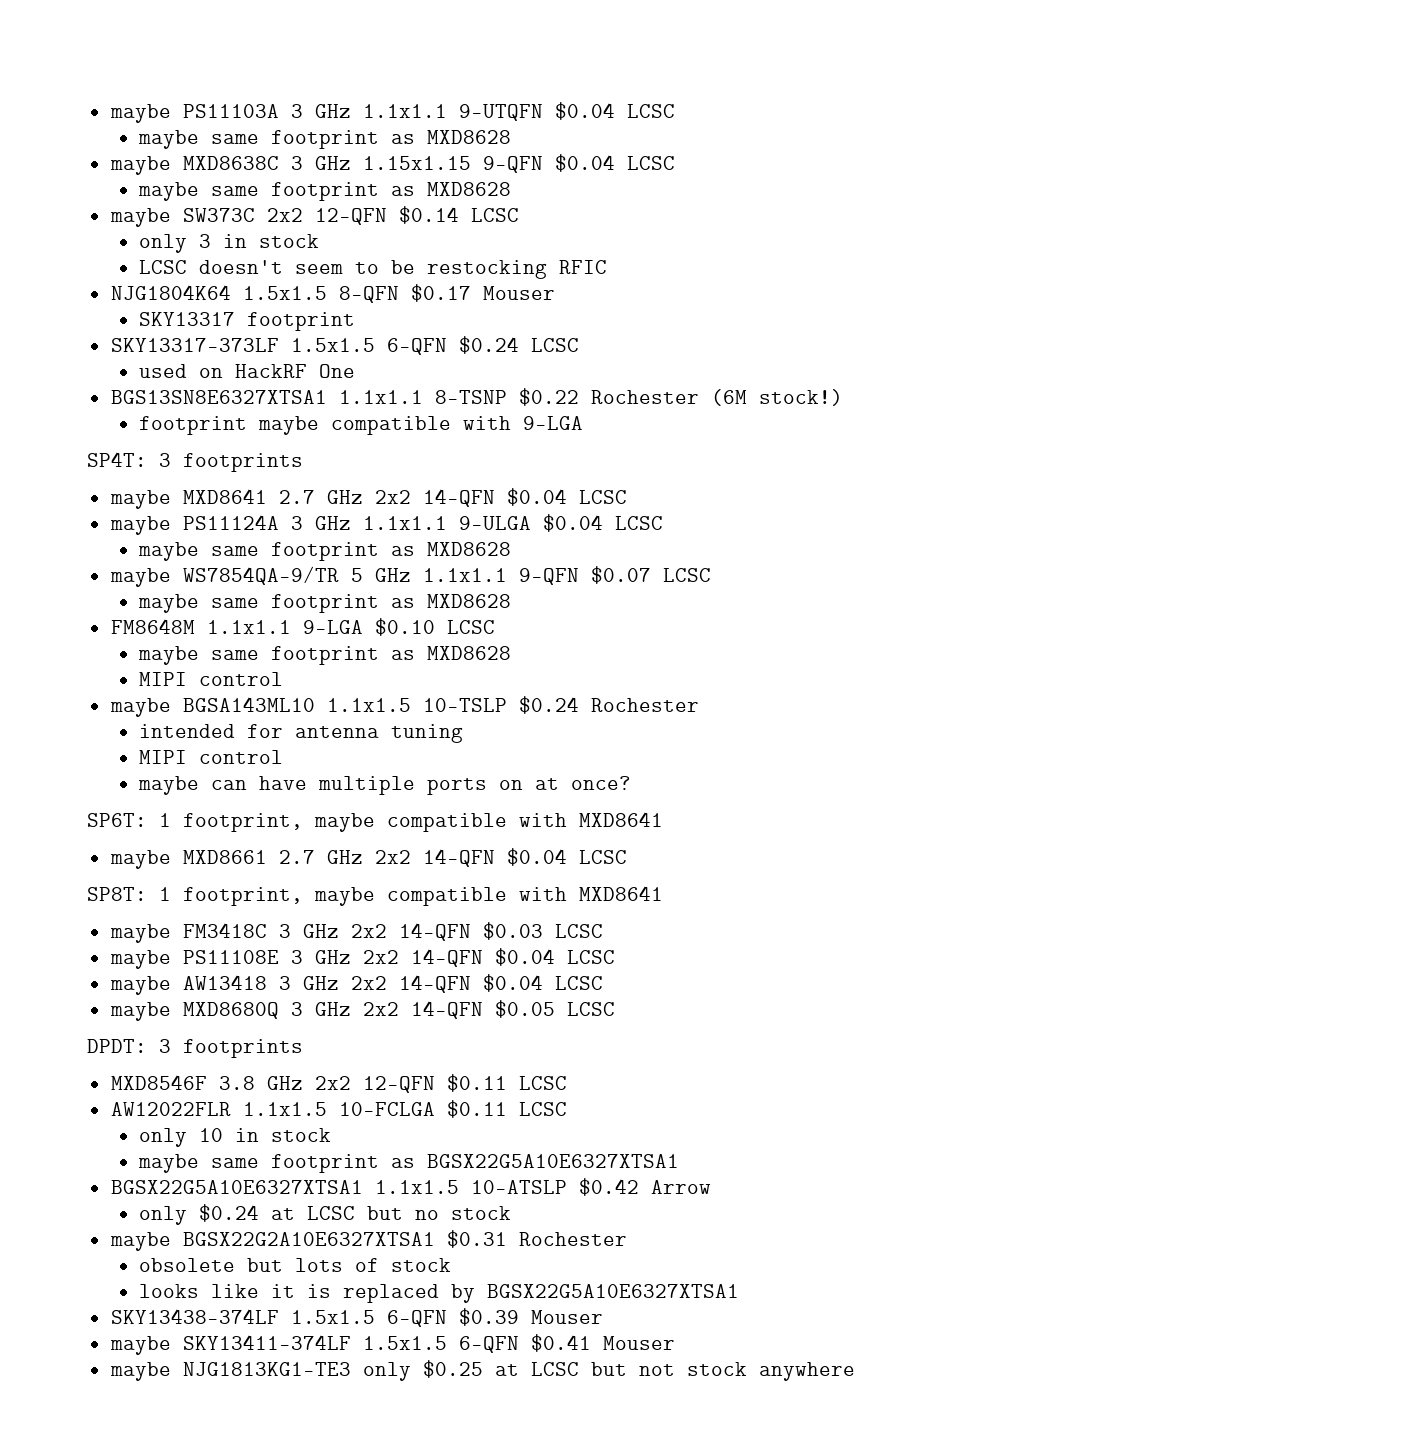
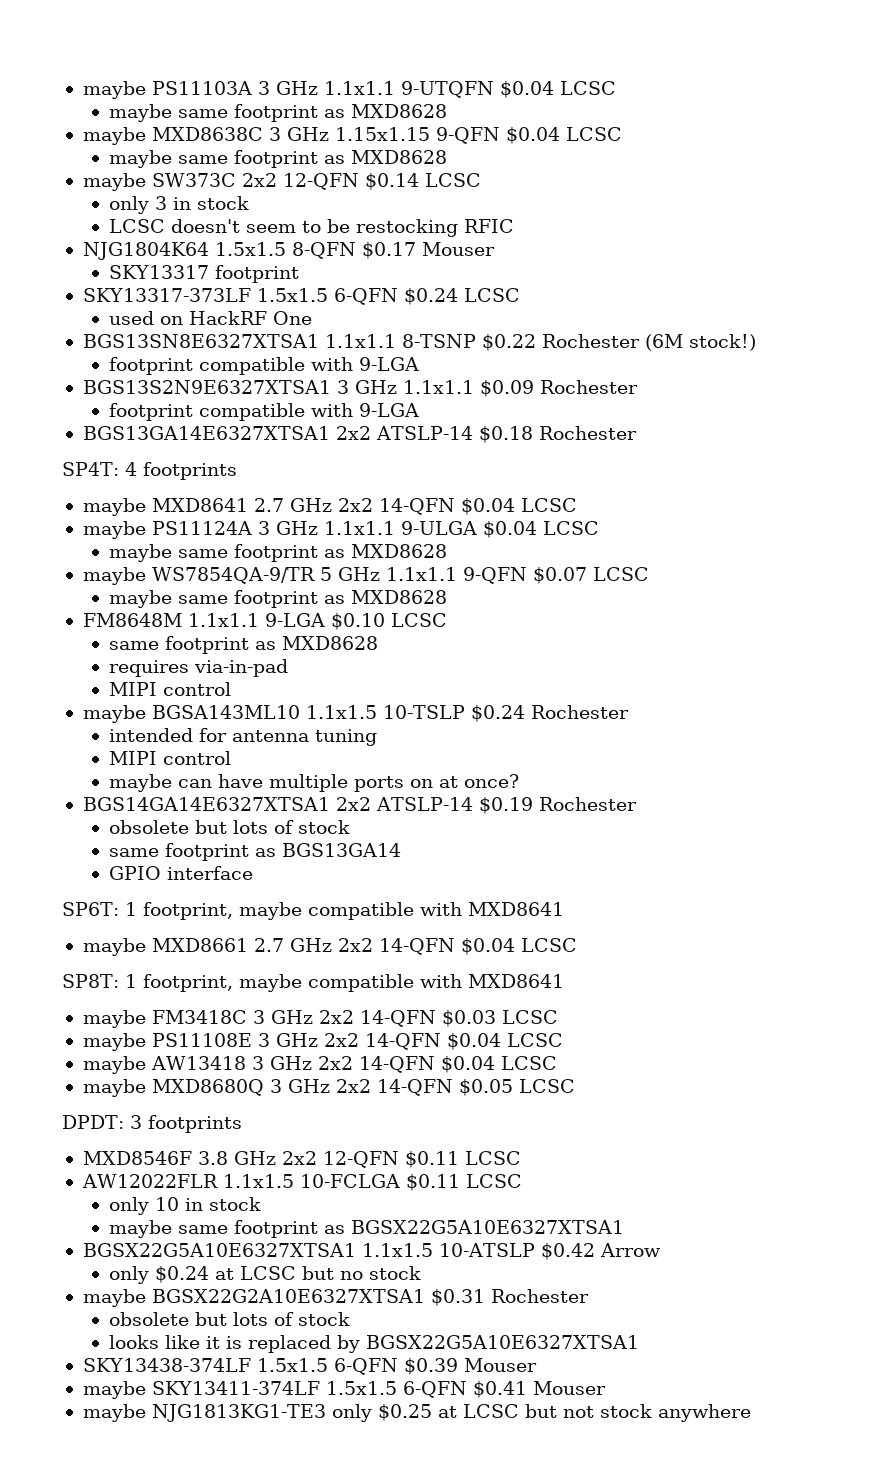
  BGS13SN8E6327XTSA1 1.1x1.1 8-TSNP $0.22 Rochester (6M stock!)
- footprint maybe compatible with 9-LGA
+ footprint compatible with 9-LGA
+ BGS13S2N9E6327XTSA1 3 GHz 1.1x1.1 $0.09 Rochester
+ footprint compatible with 9-LGA
+ BGS13GA14E6327XTSA1 2x2 ATSLP-14 $0.18 Rochester
- SP4T: 3 footprints
+ SP4T: 4 footprints
  FM8648M 1.1x1.1 9-LGA $0.10 LCSC
- maybe same footprint as MXD8628
+ same footprint as MXD8628
+ requires via-in-pad
+ BGS14GA14E6327XTSA1 2x2 ATSLP-14 $0.19 Rochester
+ obsolete but lots of stock
+ same footprint as BGS13GA14
+ GPIO interface

